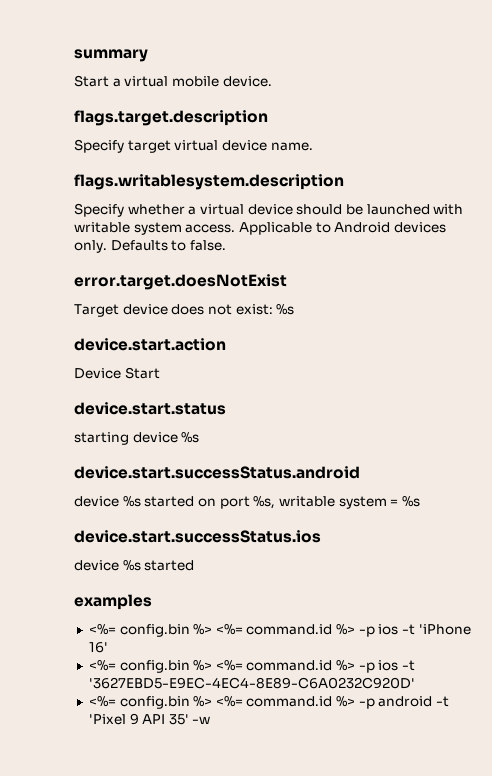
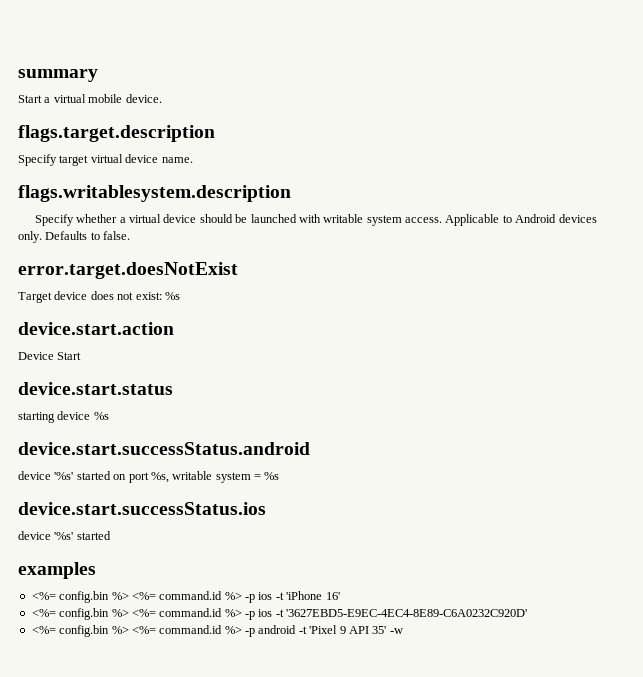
- device %s started on port %s, writable system = %s
+ device '%s' started on port %s, writable system = %s
  device.start.successStatus.ios
- device %s started
+ device '%s' started

